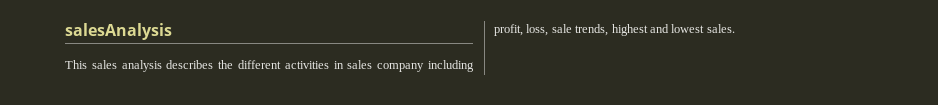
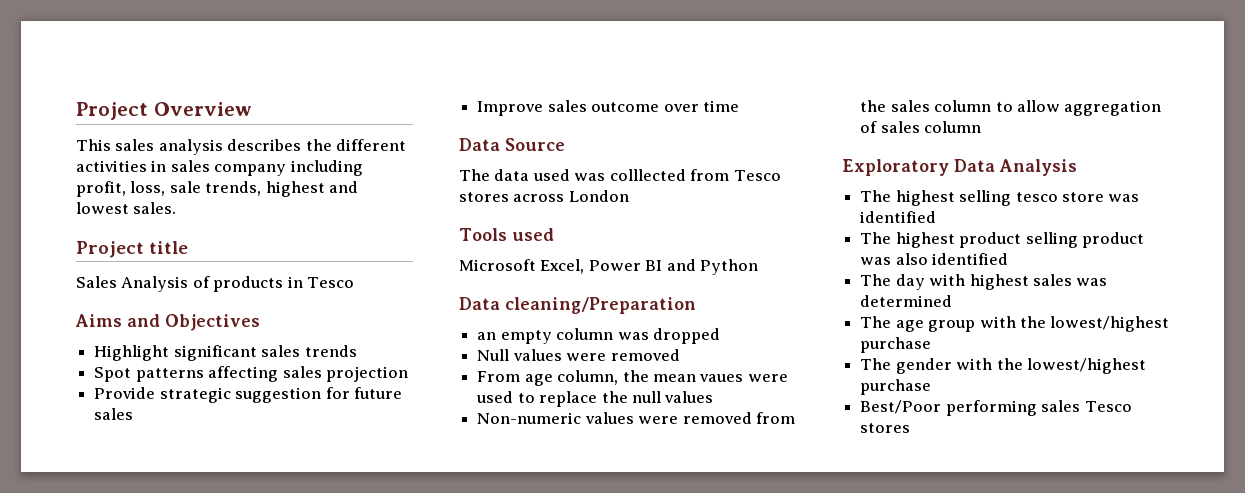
- salesAnalysis
+ Project Overview
+ Project title
+ Sales Analysis of products in Tesco
+ Aims and Objectives
+ Highlight significant sales trends
+ Spot patterns affecting sales projection
+ Provide strategic suggestion for future sales
+ Improve sales outcome over time
+ Data Source
+ The data used was colllected from Tesco stores across London
+ Tools used
+ Microsoft Excel, Power BI and Python
+ Data cleaning/Preparation
+ an empty column was dropped
+ Null values were removed
+ From age column, the mean vaues were used to replace the null values
+ Non-numeric values were removed from the sales column to allow aggregation of sales column
+ Exploratory Data Analysis
+ The highest selling tesco store was identified
+ The highest product selling product was also identified
+ The day with highest sales was determined
+ The age group with the lowest/highest purchase
+ The gender with the lowest/highest purchase
+ Best/Poor performing sales Tesco stores

